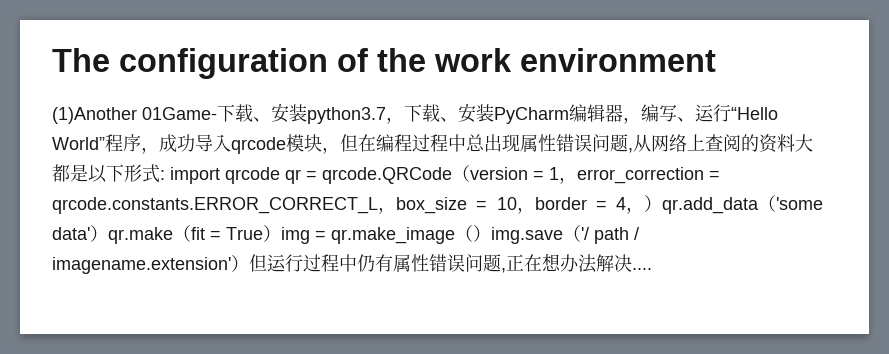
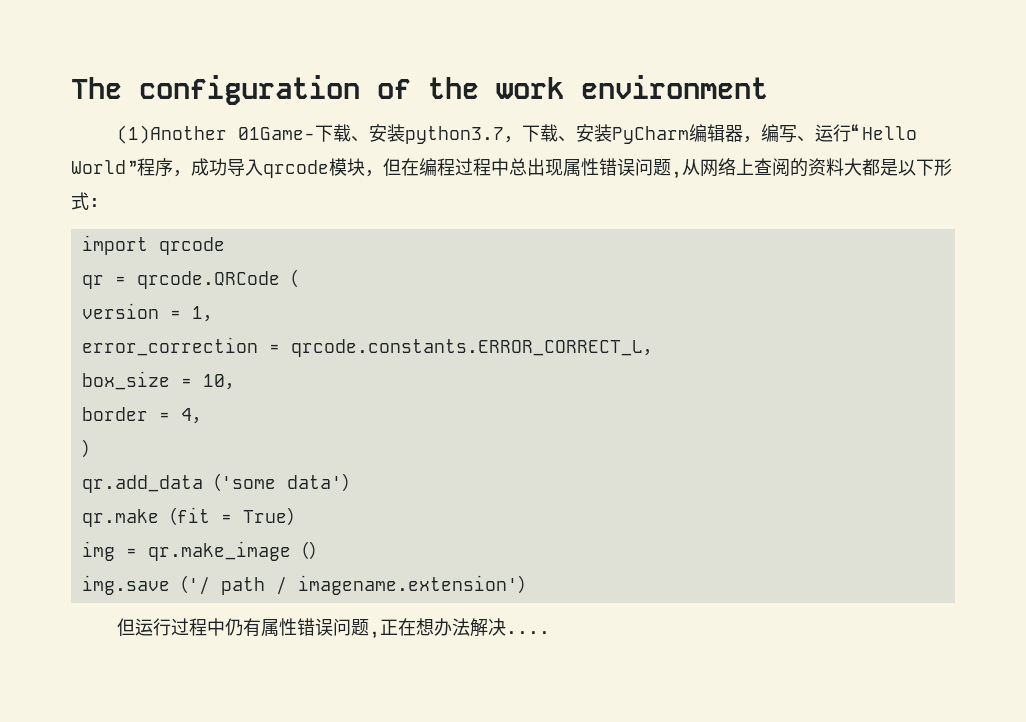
- (1)Another 01Game-下载、安装python3.7，下载、安装PyCharm编辑器，编写、运行“Hello World”程序，成功导入qrcode模块，但在编程过程中总出现属性错误问题,从网络上查阅的资料大都是以下形式: import qrcode qr = qrcode.QRCode（version = 1，error_correction = qrcode.constants.ERROR_CORRECT_L，box_size = 10，border = 4，）qr.add_data（'some data'）qr.make（fit = True）img = qr.make_image（）img.save（'/ path / imagename.extension'）但运行过程中仍有属性错误问题,正在想办法解决....
+ (1)Another 01Game-下载、安装python3.7，下载、安装PyCharm编辑器，编写、运行“Hello World”程序，成功导入qrcode模块，但在编程过程中总出现属性错误问题,从网络上查阅的资料大都是以下形式:
+ import qrcode
+ qr = qrcode.QRCode（
+ version = 1，
+ error_correction = qrcode.constants.ERROR_CORRECT_L，
+ box_size = 10，
+ border = 4，
+ ）
+ qr.add_data（'some data'）
+ qr.make（fit = True）
+ img = qr.make_image（）
+ img.save（'/ path / imagename.extension'）
+ 但运行过程中仍有属性错误问题,正在想办法解决....

